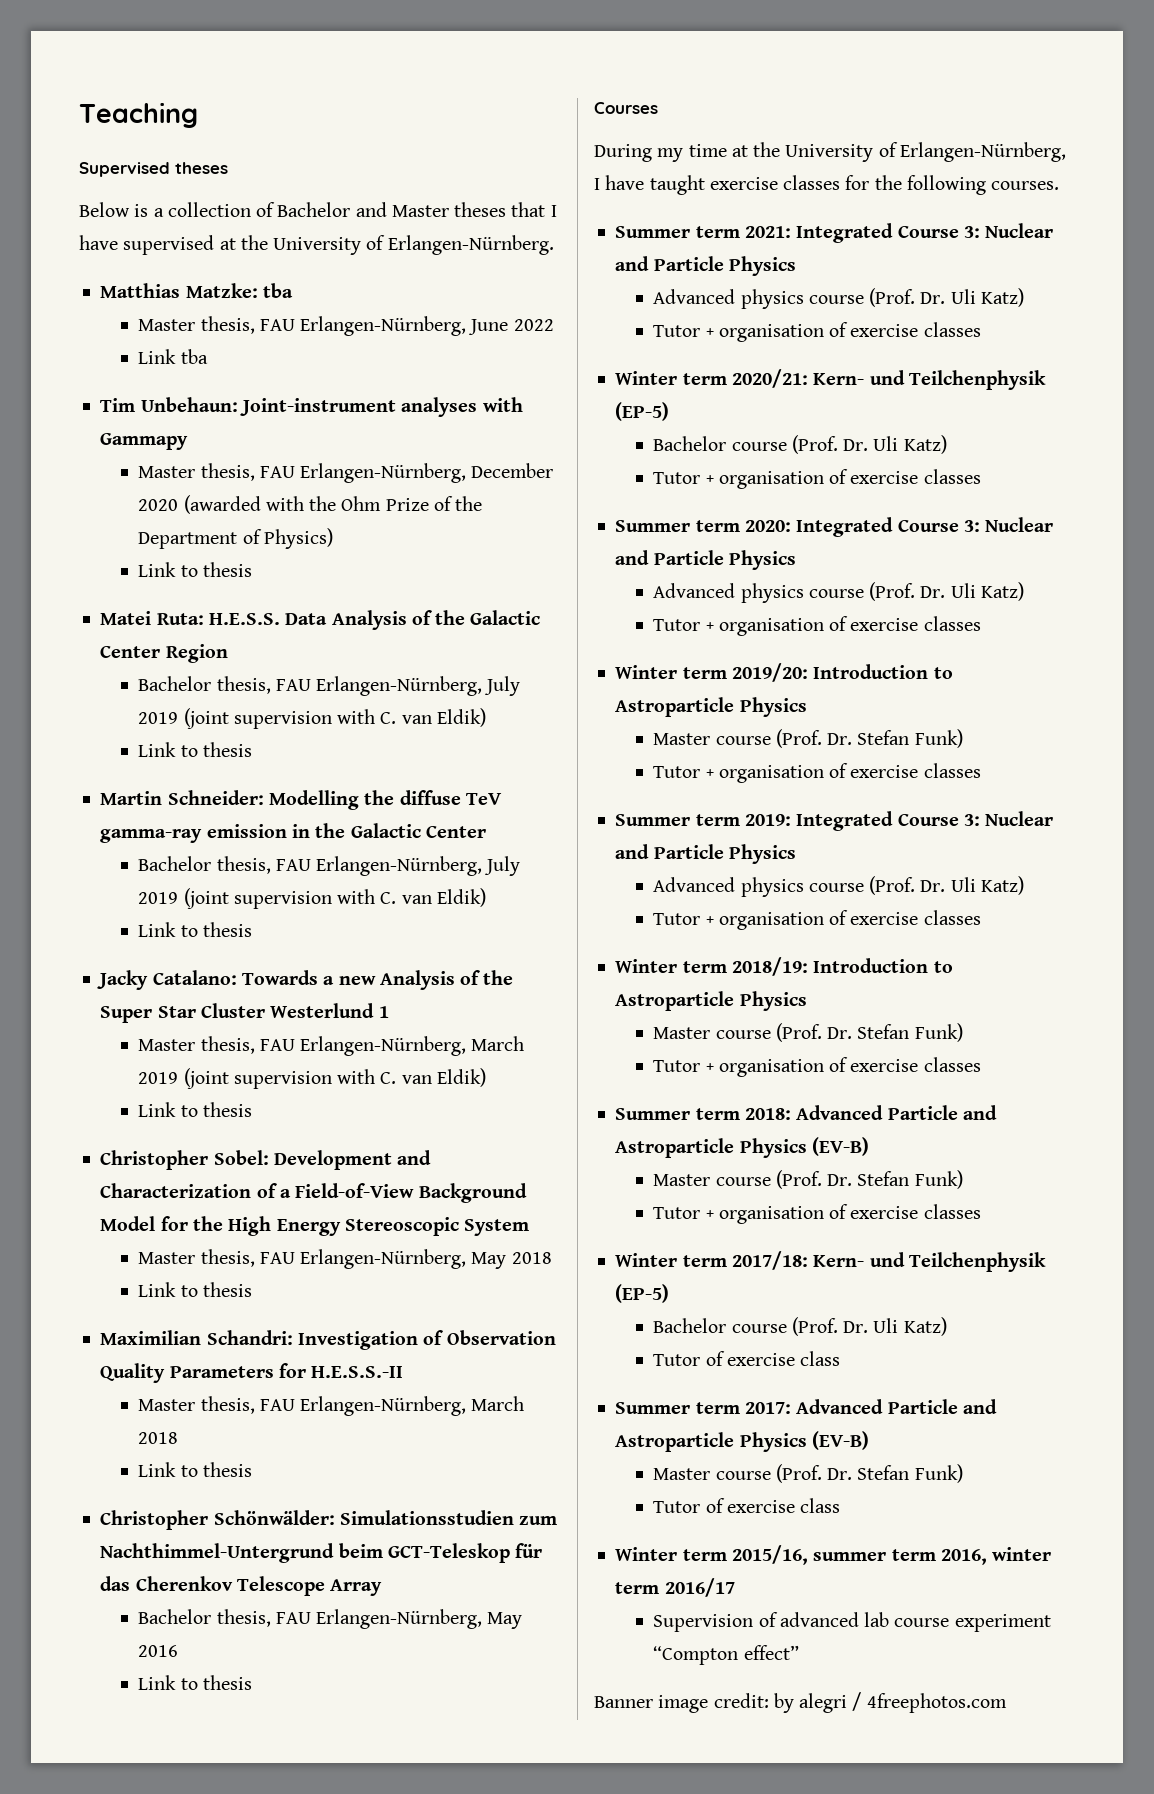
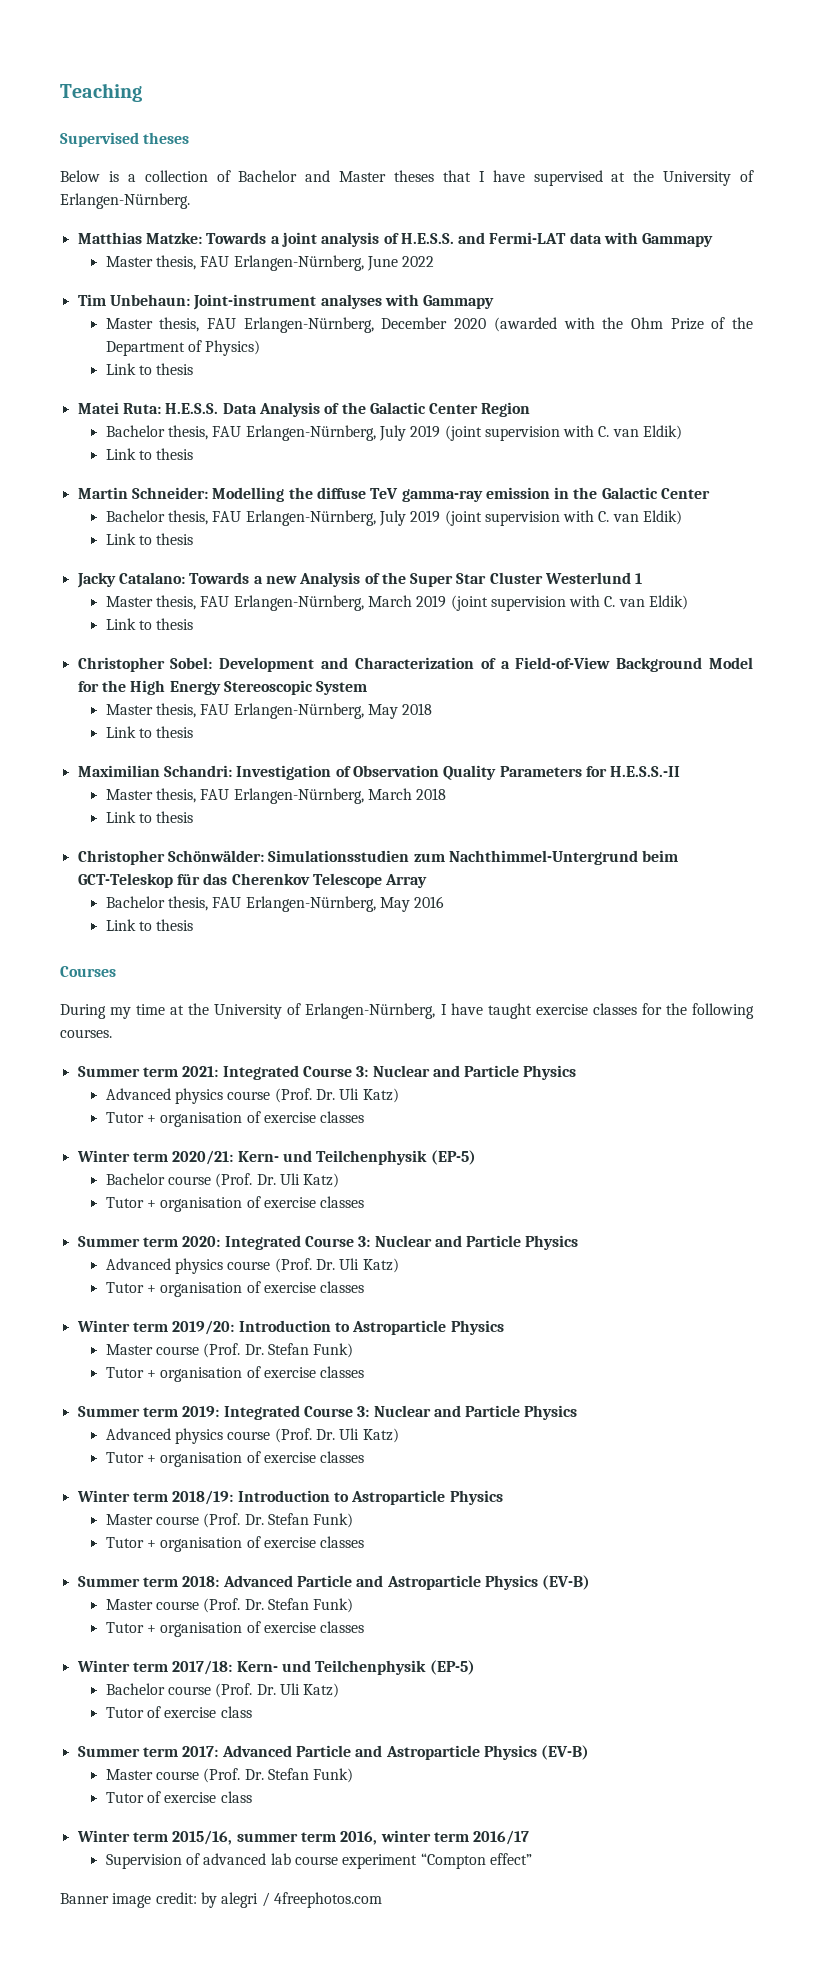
- Matthias Matzke: tba
+ Matthias Matzke: Towards a joint analysis of H.E.S.S. and Fermi-LAT data with Gammapy
- Link tba

